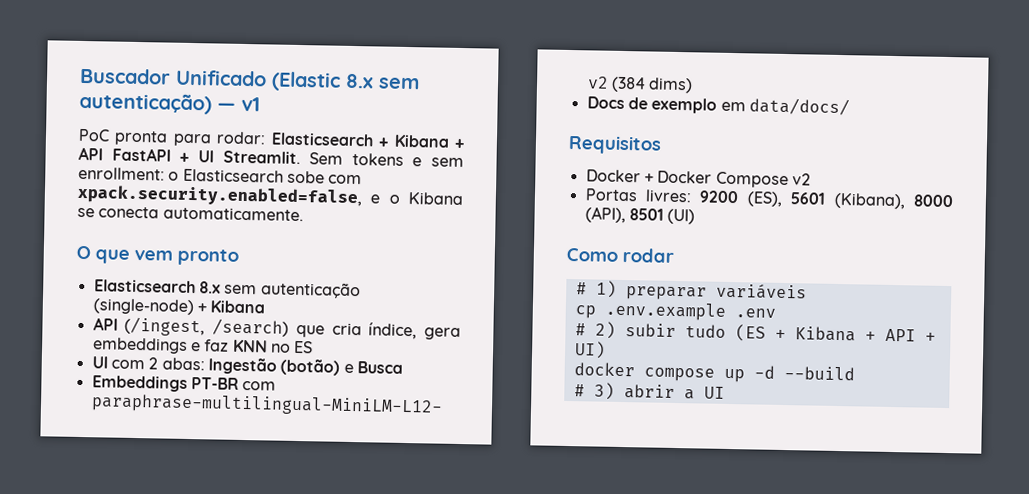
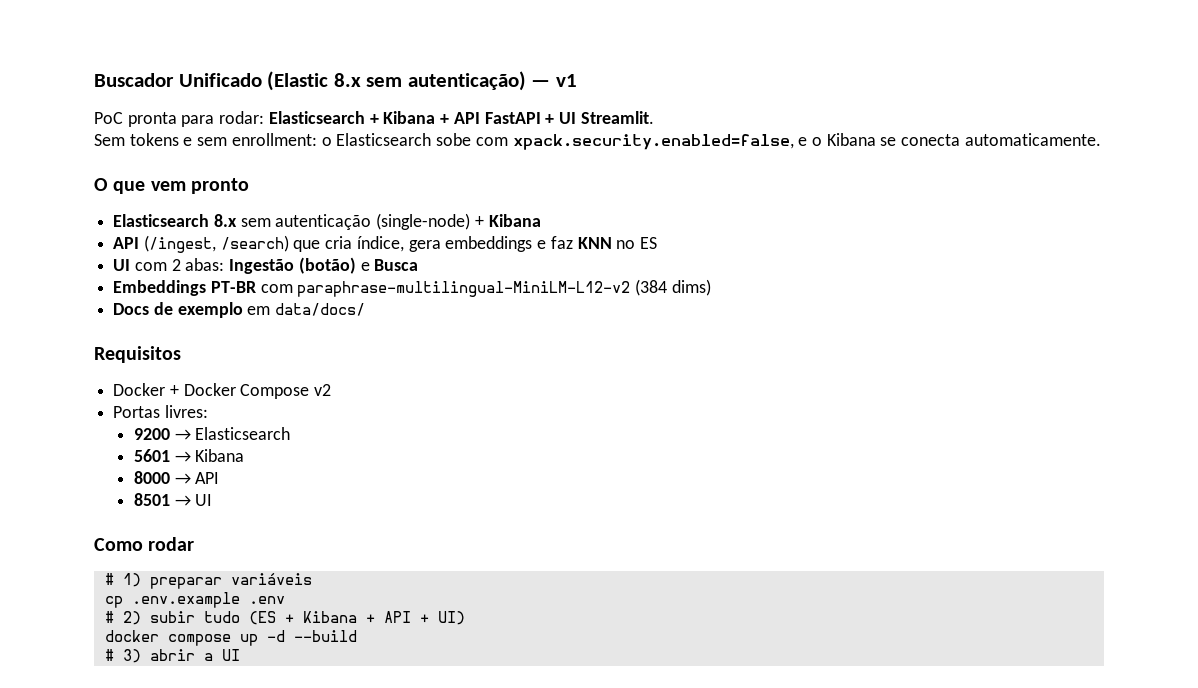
- PoC pronta para rodar: Elasticsearch + Kibana + API FastAPI + UI Streamlit. Sem tokens e sem enrollment: o Elasticsearch sobe com xpack.security.enabled=false, e o Kibana se conecta automaticamente.
+ PoC pronta para rodar: Elasticsearch + Kibana + API FastAPI + UI Streamlit.
+ Sem tokens e sem enrollment: o Elasticsearch sobe com xpack.security.enabled=false, e o Kibana se conecta automaticamente.
- Portas livres: 9200 (ES), 5601 (Kibana), 8000 (API), 8501 (UI)
+ Portas livres:
+ 9200 → Elasticsearch
+ 5601 → Kibana
+ 8000 → API
+ 8501 → UI

